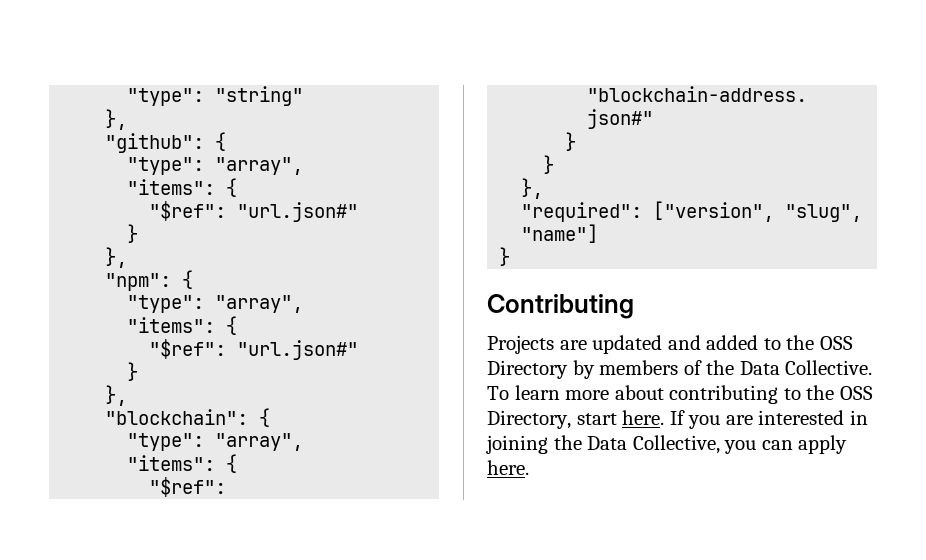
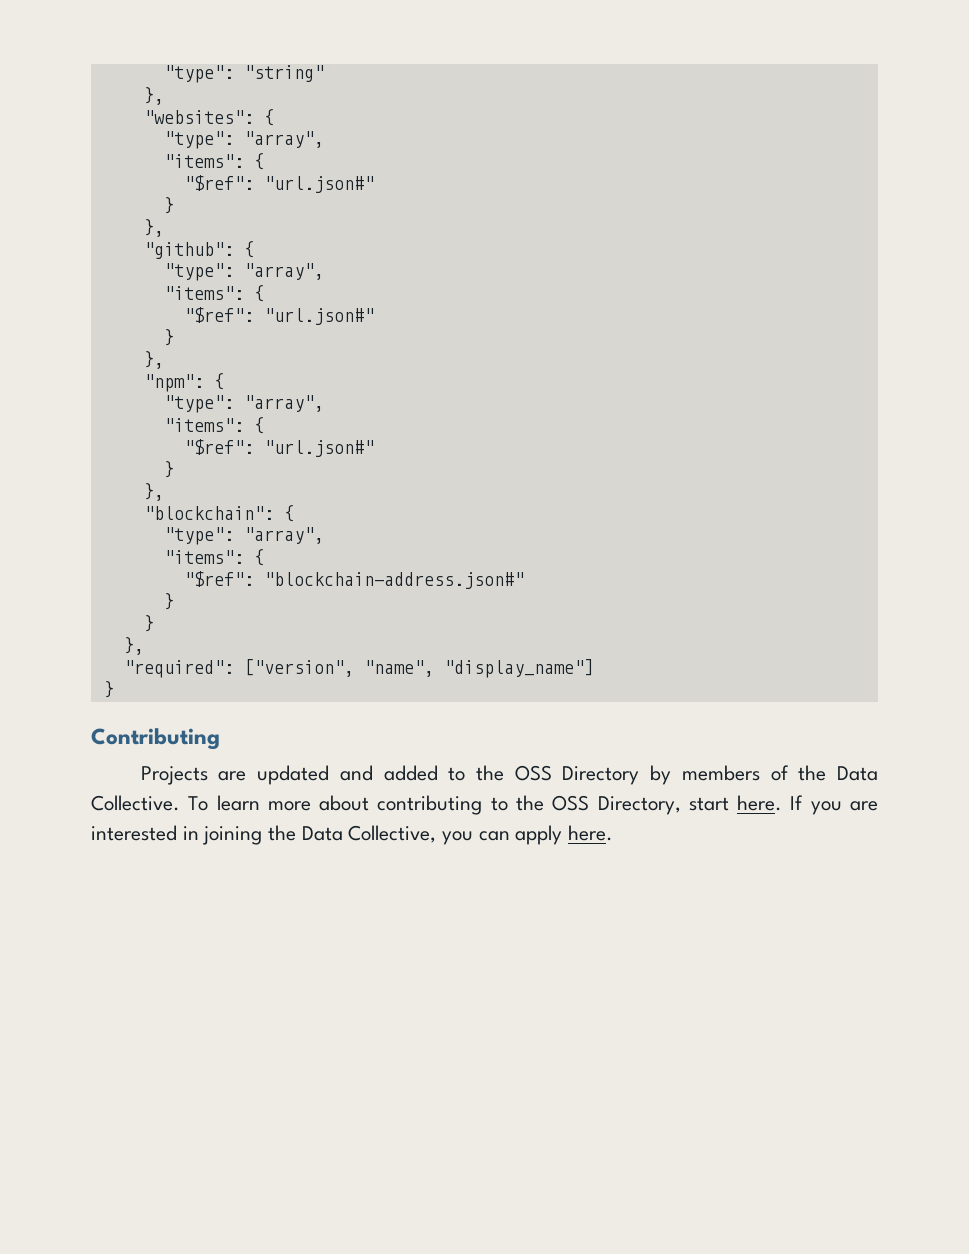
+ "websites": {
+ "type": "array",
+ "items": {
+ "$ref": "url.json#"
+ }
+ },
- "required": ["version", "slug", "name"]
+ "required": ["version", "name", "display_name"]

